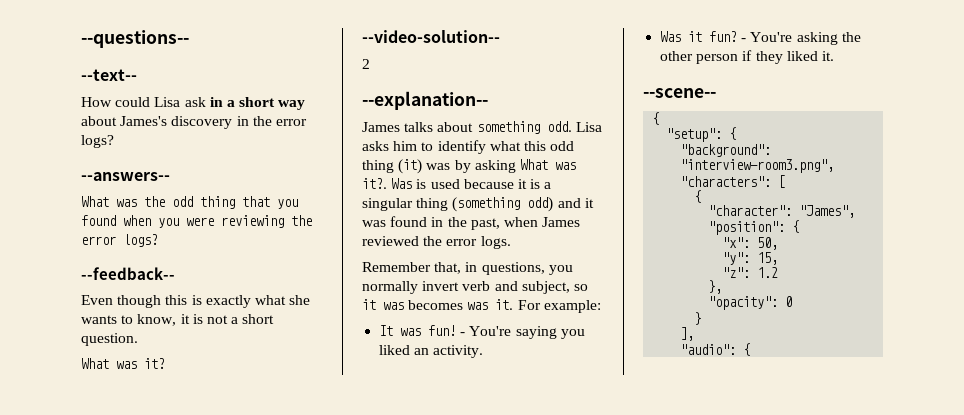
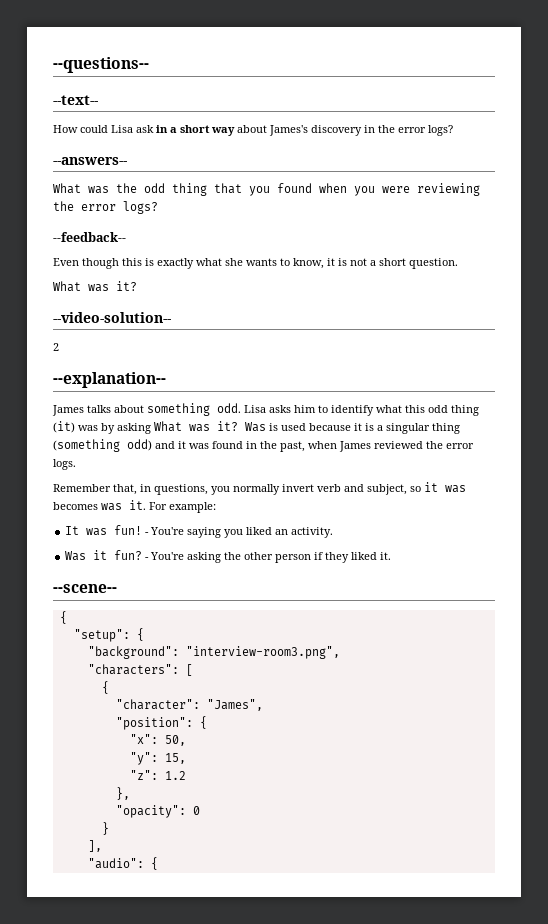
- Lisa asks him to identify what this odd thing (it) was by asking What was it?.
+ Lisa asks him to identify what this odd thing (it) was by asking What was it?

